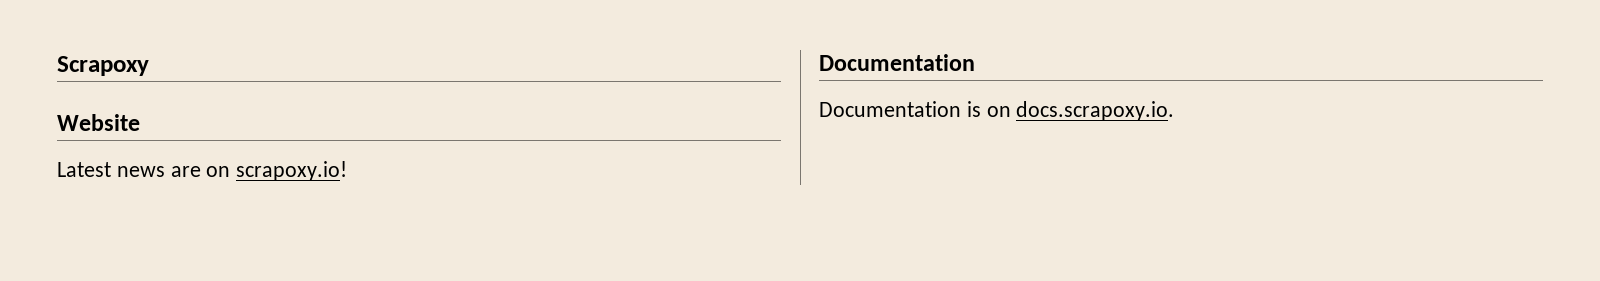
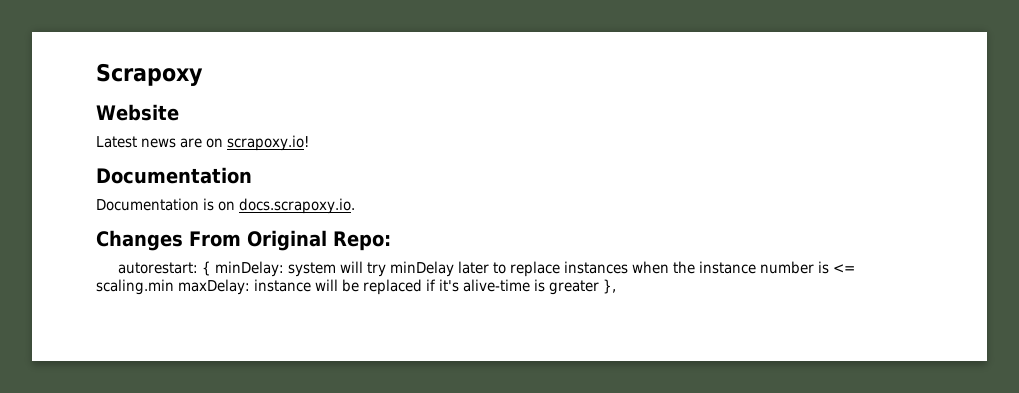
+ Changes From Original Repo:
+ autorestart: { minDelay: system will try minDelay later to replace instances when the instance number is <= scaling.min maxDelay: instance will be replaced if it's alive-time is greater },

